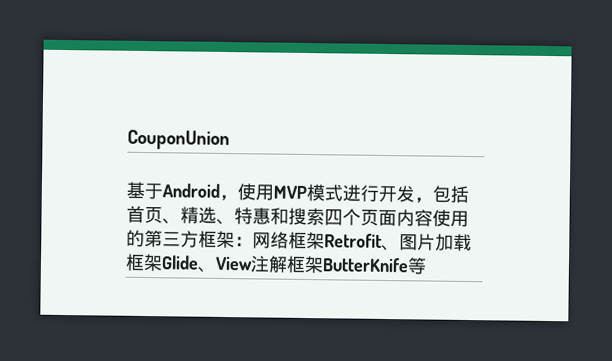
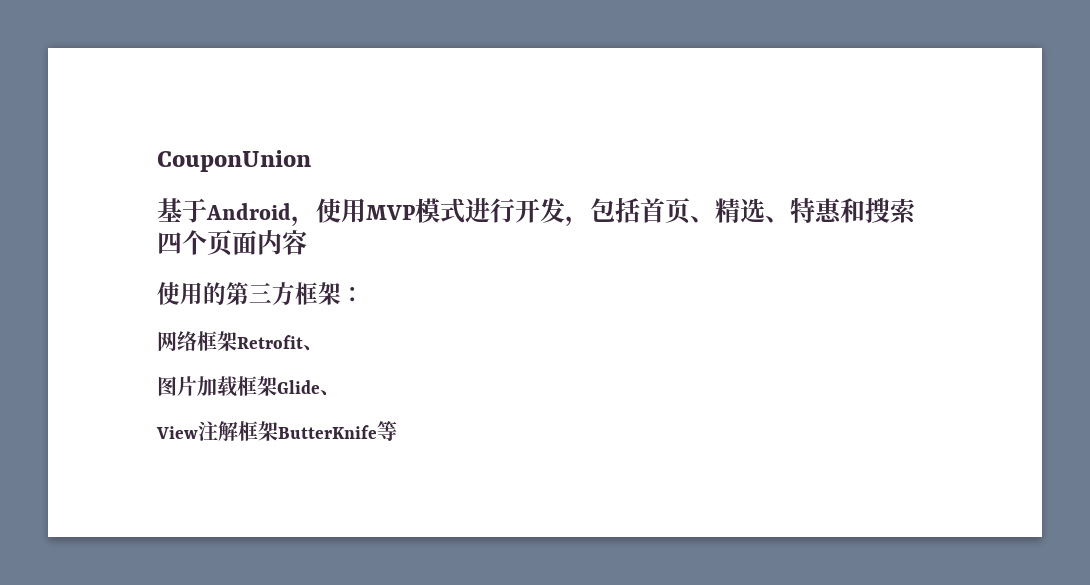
- 基于Android，使用MVP模式进行开发，包括首页、精选、特惠和搜索四个页面内容使用的第三方框架：网络框架Retrofit、图片加载框架Glide、View注解框架ButterKnife等
+ 基于Android，使用MVP模式进行开发，包括首页、精选、特惠和搜索四个页面内容
+ 使用的第三方框架：
+ 网络框架Retrofit、
+ 图片加载框架Glide、
+ View注解框架ButterKnife等

